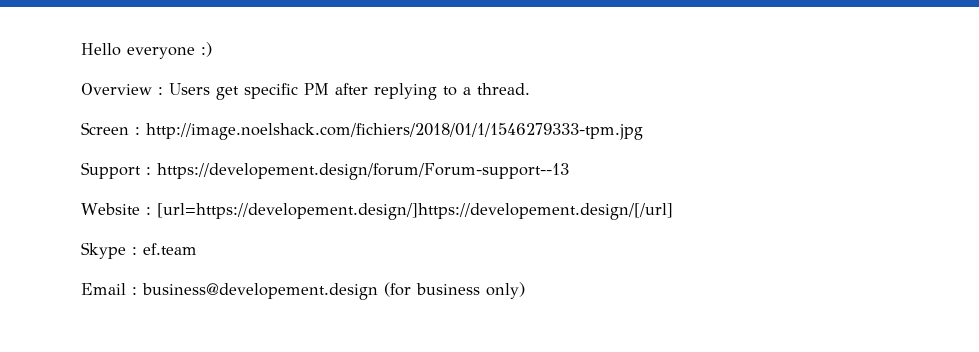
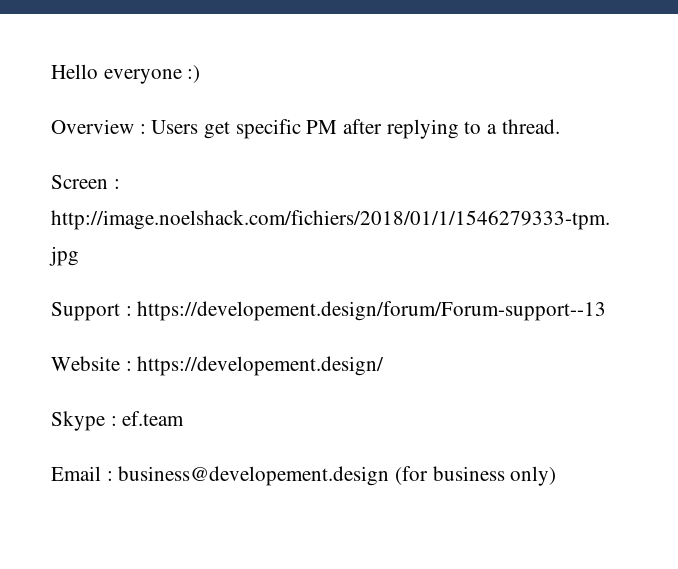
- Website : [url=https://developement.design/]https://developement.design/[/url]
+ Website : https://developement.design/

